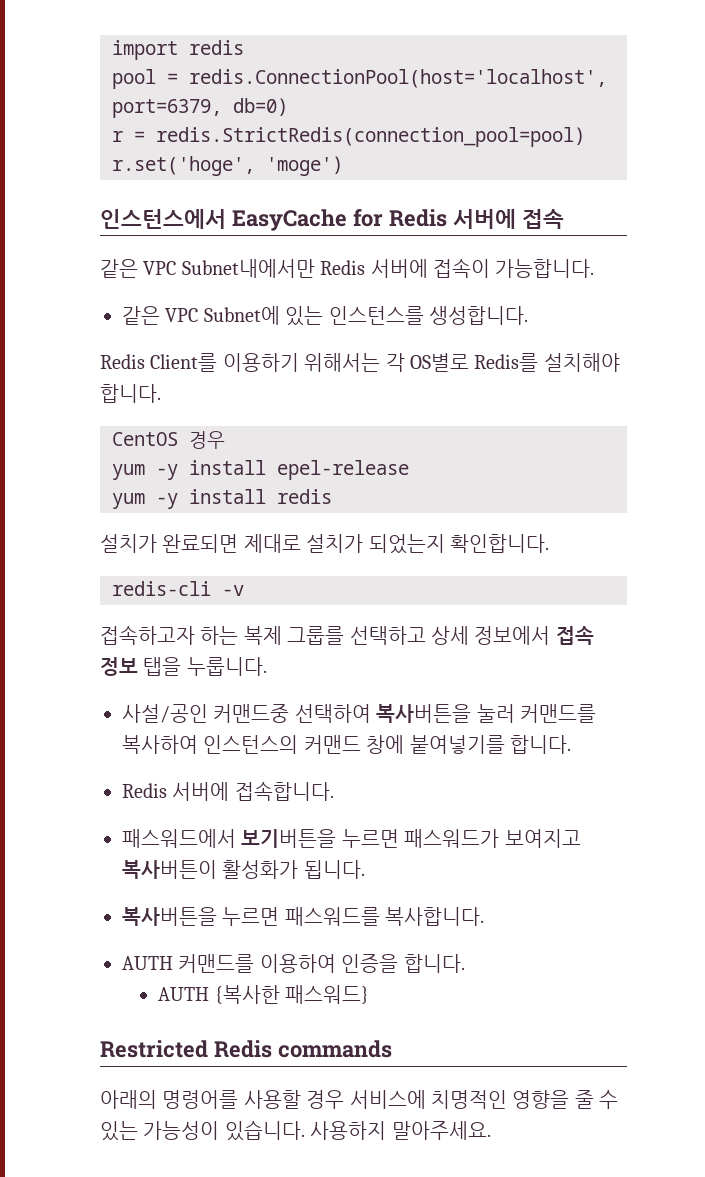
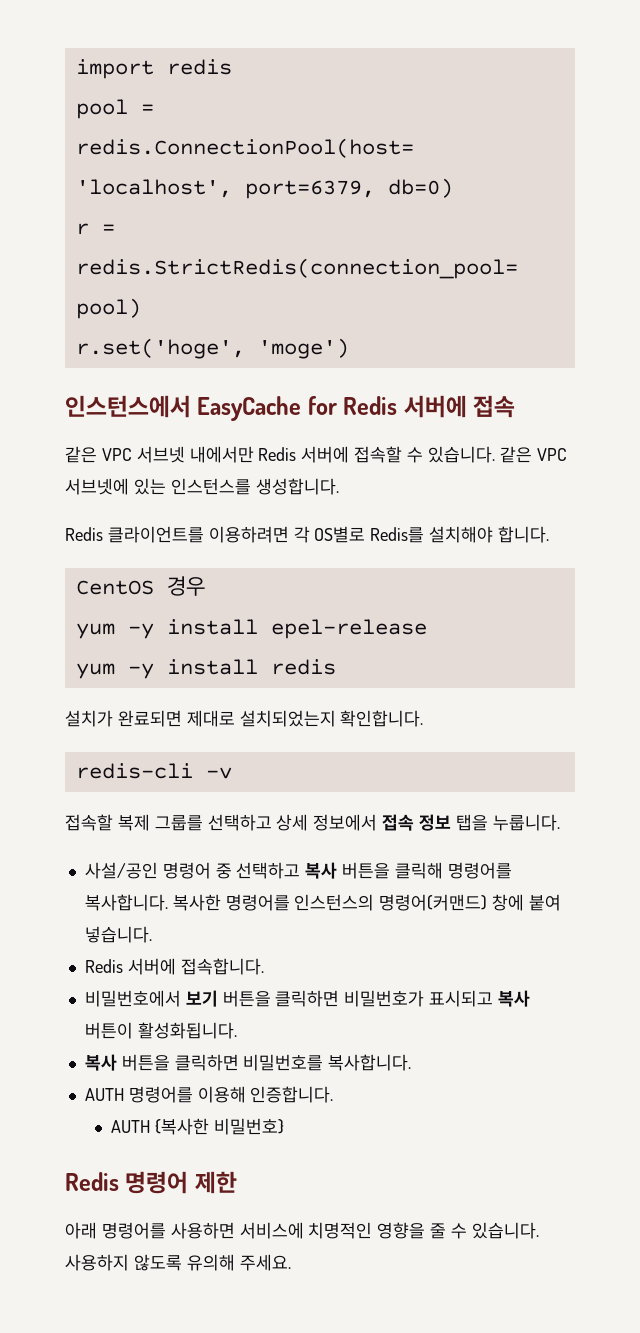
- 같은 VPC Subnet내에서만 Redis 서버에 접속이 가능합니다.
- 같은 VPC Subnet에 있는 인스턴스를 생성합니다.
+ 같은 VPC 서브넷 내에서만 Redis 서버에 접속할 수 있습니다. 같은 VPC 서브넷에 있는 인스턴스를 생성합니다.
- Redis Client를 이용하기 위해서는 각 OS별로 Redis를 설치해야 합니다.
+ Redis 클라이언트를 이용하려면 각 OS별로 Redis를 설치해야 합니다.
- 설치가 완료되면 제대로 설치가 되었는지 확인합니다.
+ 설치가 완료되면 제대로 설치되었는지 확인합니다.
- 접속하고자 하는 복제 그룹를 선택하고 상세 정보에서 접속 정보 탭을 누룹니다.
+ 접속할 복제 그룹를 선택하고 상세 정보에서 접속 정보 탭을 누룹니다.
- 사설/공인 커맨드중 선택하여 복사버튼을 눌러 커맨드를 복사하여 인스턴스의 커맨드 창에 붙여넣기를 합니다.
+ 사설/공인 명령어 중 선택하고 복사 버튼을 클릭해 명령어를 복사합니다. 복사한 명령어를 인스턴스의 명령어(커맨드) 창에 붙여 넣습니다.
  Redis 서버에 접속합니다.
- 패스워드에서 보기버튼을 누르면 패스워드가 보여지고 복사버튼이 활성화가 됩니다.
- 복사버튼을 누르면 패스워드를 복사합니다.
- AUTH 커맨드를 이용하여 인증을 합니다.
- AUTH {복사한 패스워드}
- Restricted Redis commands
- 아래의 명령어를 사용할 경우 서비스에 치명적인 영향을 줄 수 있는 가능성이 있습니다. 사용하지 말아주세요.
+ 비밀번호에서 보기 버튼을 클릭하면 비밀번호가 표시되고 복사 버튼이 활성화됩니다.
+ 복사 버튼을 클릭하면 비밀번호를 복사합니다.
+ AUTH 명령어를 이용해 인증합니다.
+ AUTH {복사한 비밀번호}
+ Redis 명령어 제한
+ 아래 명령어를 사용하면 서비스에 치명적인 영향을 줄 수 있습니다. 사용하지 않도록 유의해 주세요.

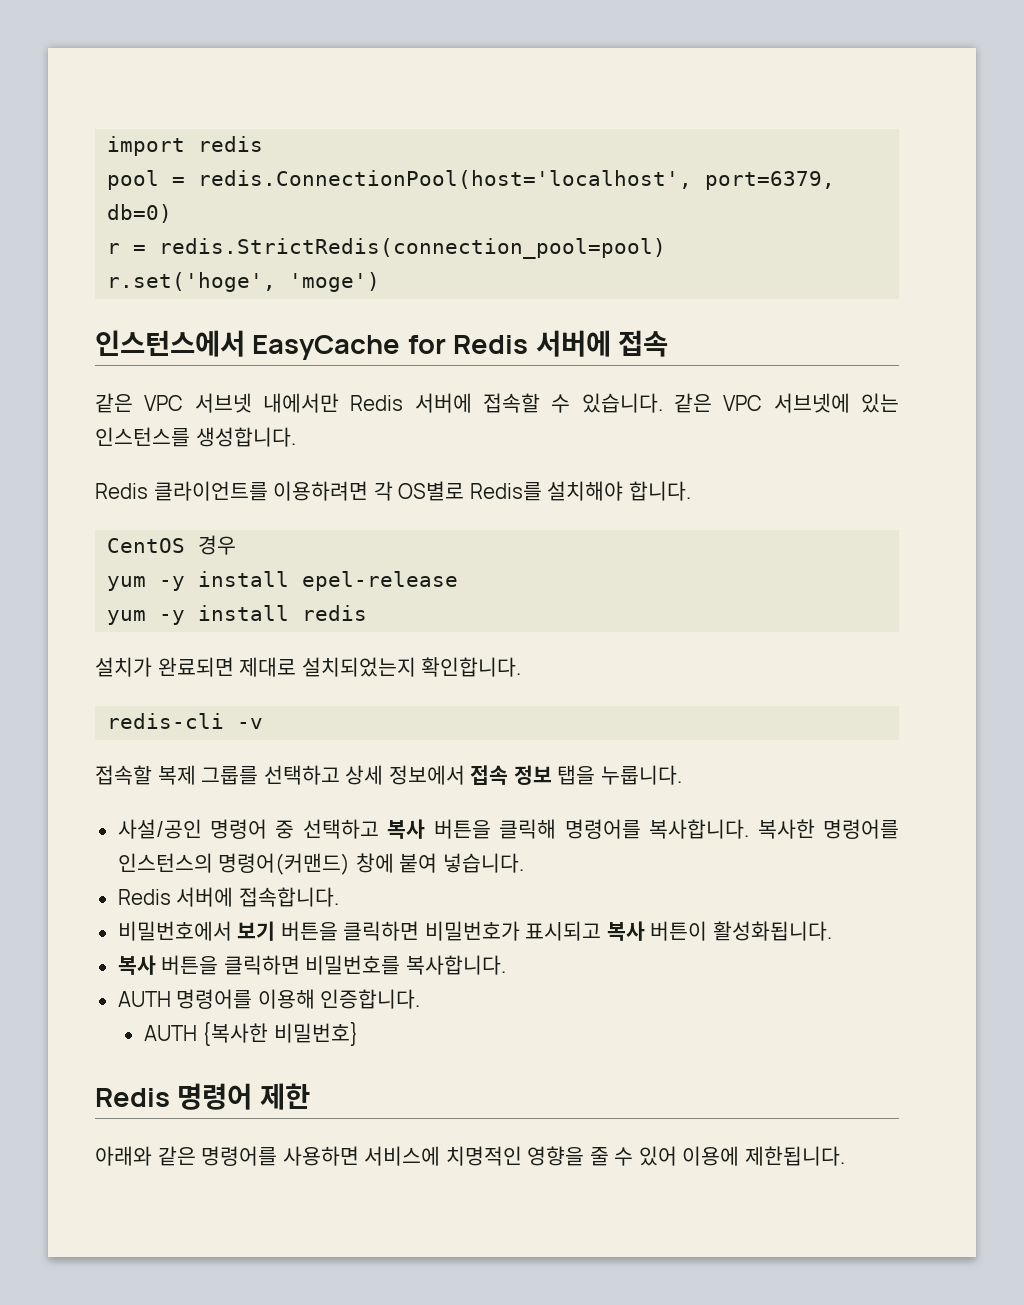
- 아래 명령어를 사용하면 서비스에 치명적인 영향을 줄 수 있습니다. 사용하지 않도록 유의해 주세요.
+ 아래와 같은 명령어를 사용하면 서비스에 치명적인 영향을 줄 수 있어 이용에 제한됩니다.

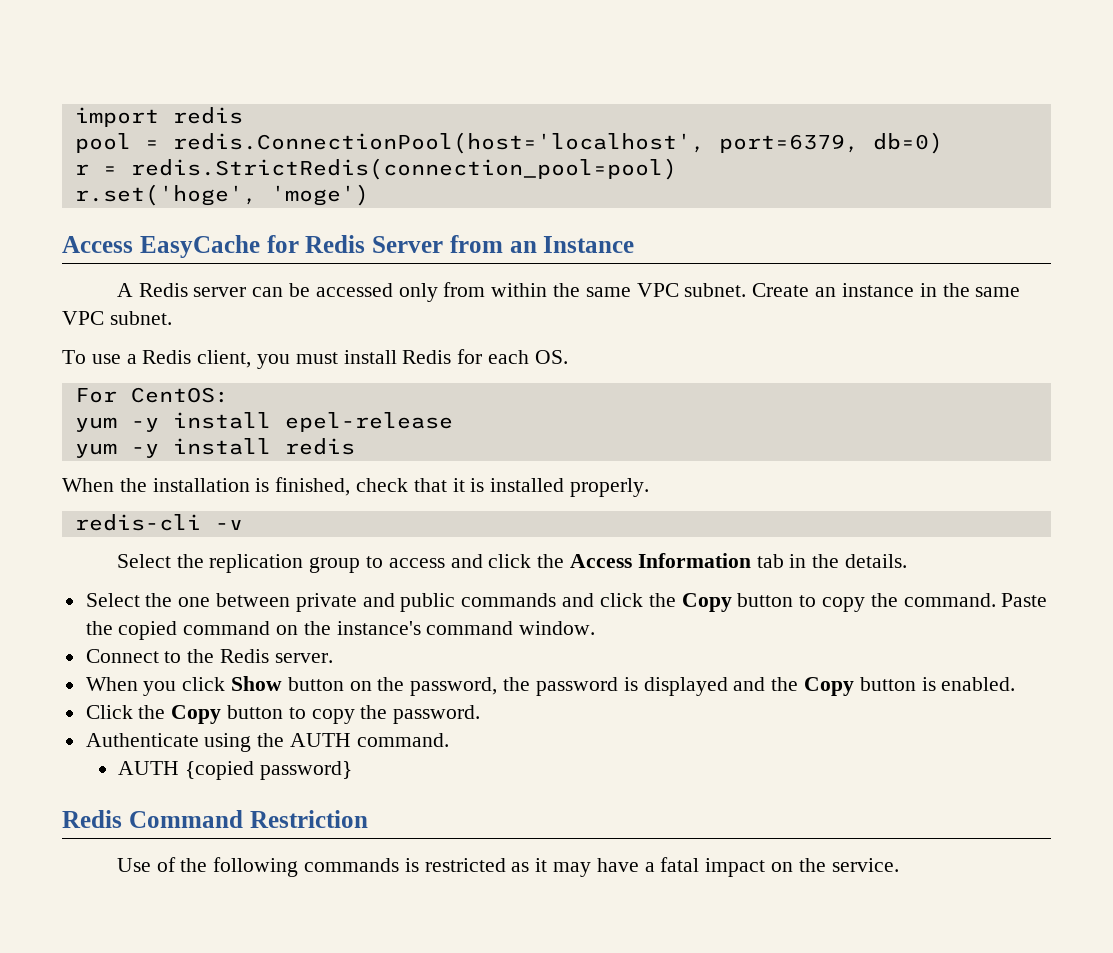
- 인스턴스에서 EasyCache for Redis 서버에 접속
- 같은 VPC 서브넷 내에서만 Redis 서버에 접속할 수 있습니다. 같은 VPC 서브넷에 있는 인스턴스를 생성합니다.
- Redis 클라이언트를 이용하려면 각 OS별로 Redis를 설치해야 합니다.
- CentOS 경우
+ Access EasyCache for Redis Server from an Instance
+ A Redis server can be accessed only from within the same VPC subnet. Create an instance in the same VPC subnet.
+ To use a Redis client, you must install Redis for each OS.
+ For CentOS:
- 설치가 완료되면 제대로 설치되었는지 확인합니다.
+ When the installation is finished, check that it is installed properly.
  redis-cli -v
- 접속할 복제 그룹를 선택하고 상세 정보에서 접속 정보 탭을 누룹니다.
- 사설/공인 명령어 중 선택하고 복사 버튼을 클릭해 명령어를 복사합니다. 복사한 명령어를 인스턴스의 명령어(커맨드) 창에 붙여 넣습니다.
- Redis 서버에 접속합니다.
- 비밀번호에서 보기 버튼을 클릭하면 비밀번호가 표시되고 복사 버튼이 활성화됩니다.
- 복사 버튼을 클릭하면 비밀번호를 복사합니다.
- AUTH 명령어를 이용해 인증합니다.
- AUTH {복사한 비밀번호}
- Redis 명령어 제한
- 아래와 같은 명령어를 사용하면 서비스에 치명적인 영향을 줄 수 있어 이용에 제한됩니다.
+ Select the replication group to access and click the Access Information tab in the details.
+ Select the one between private and public commands and click the Copy button to copy the command. Paste the copied command on the instance's command window.
+ Connect to the Redis server.
+ When you click Show button on the password, the password is displayed and the Copy button is enabled.
+ Click the Copy button to copy the password.
+ Authenticate using the AUTH command.
+ AUTH {copied password}
+ Redis Command Restriction
+ Use of the following commands is restricted as it may have a fatal impact on the service.

